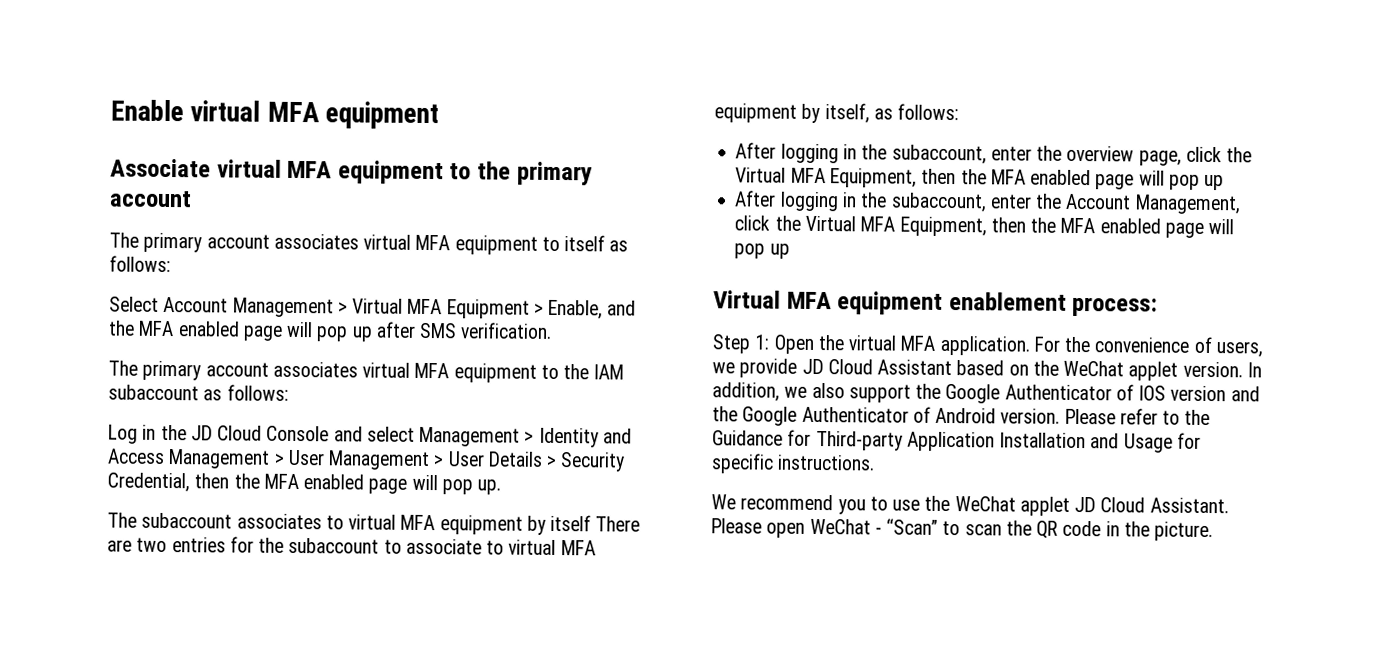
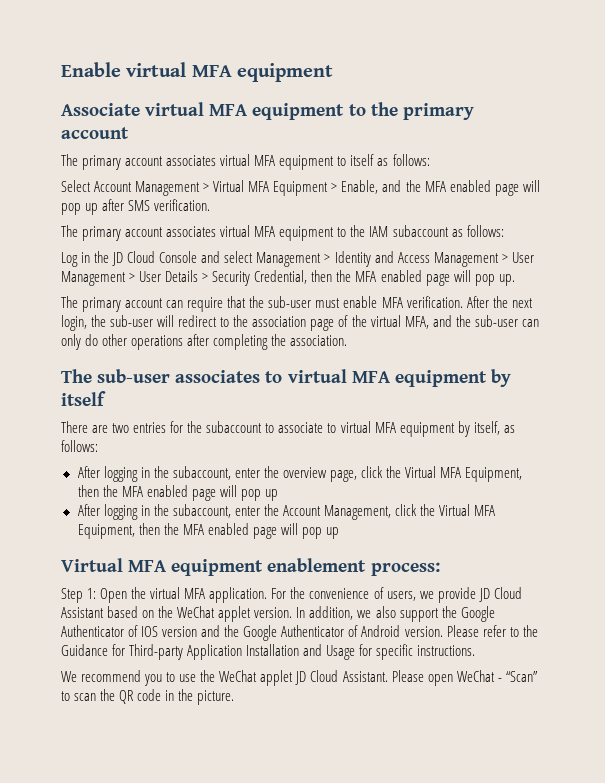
- The subaccount associates to virtual MFA equipment by itself There are two entries for the subaccount to associate to virtual MFA equipment by itself, as follows:
+ The primary account can require that the sub-user must enable MFA verification. After the next login, the sub-user will redirect to the association page of the virtual MFA, and the sub-user can only do other operations after completing the association.
+ The sub-user associates to virtual MFA equipment by itself
+ There are two entries for the subaccount to associate to virtual MFA equipment by itself, as follows:

